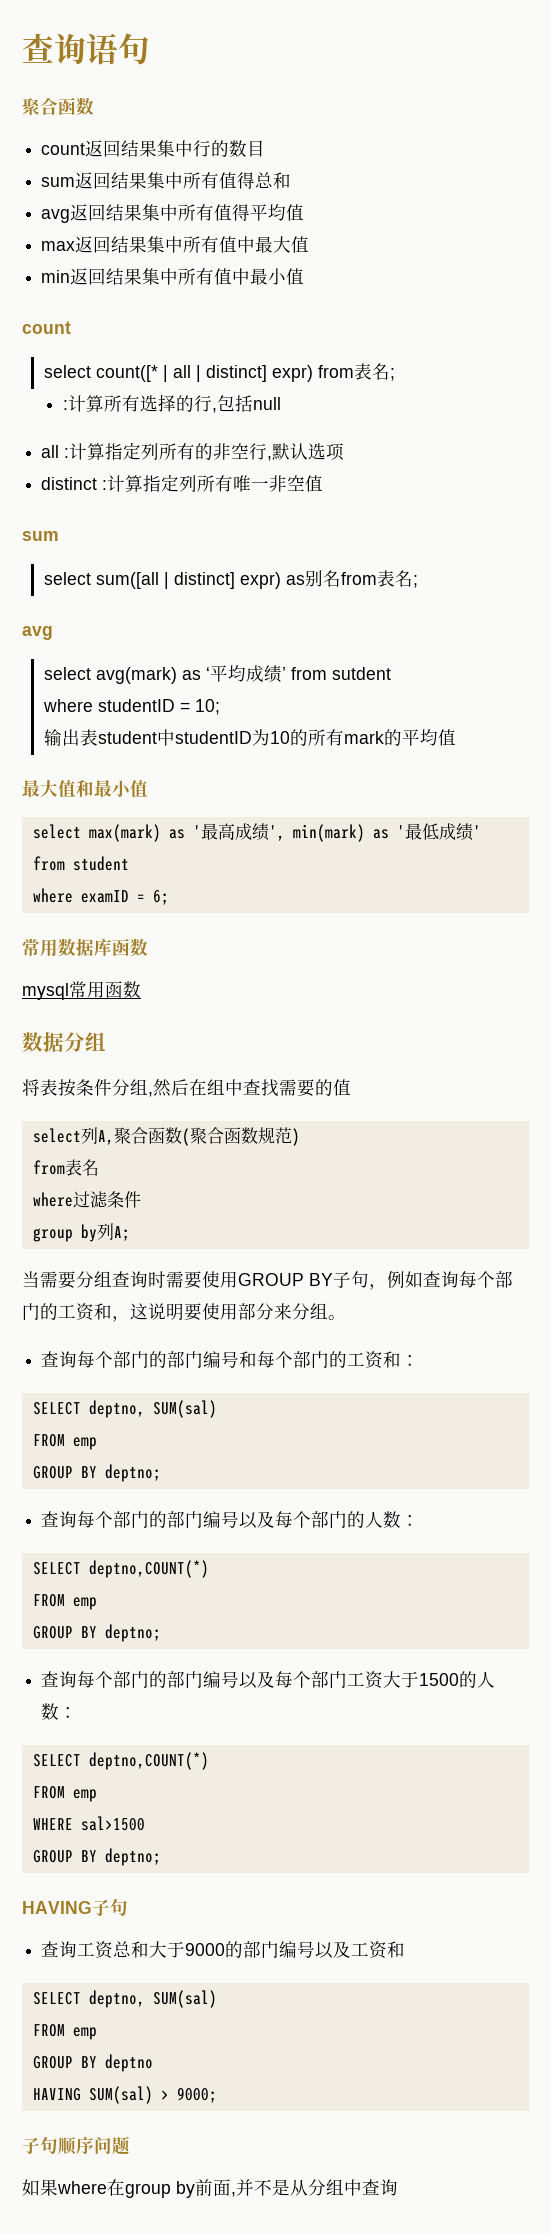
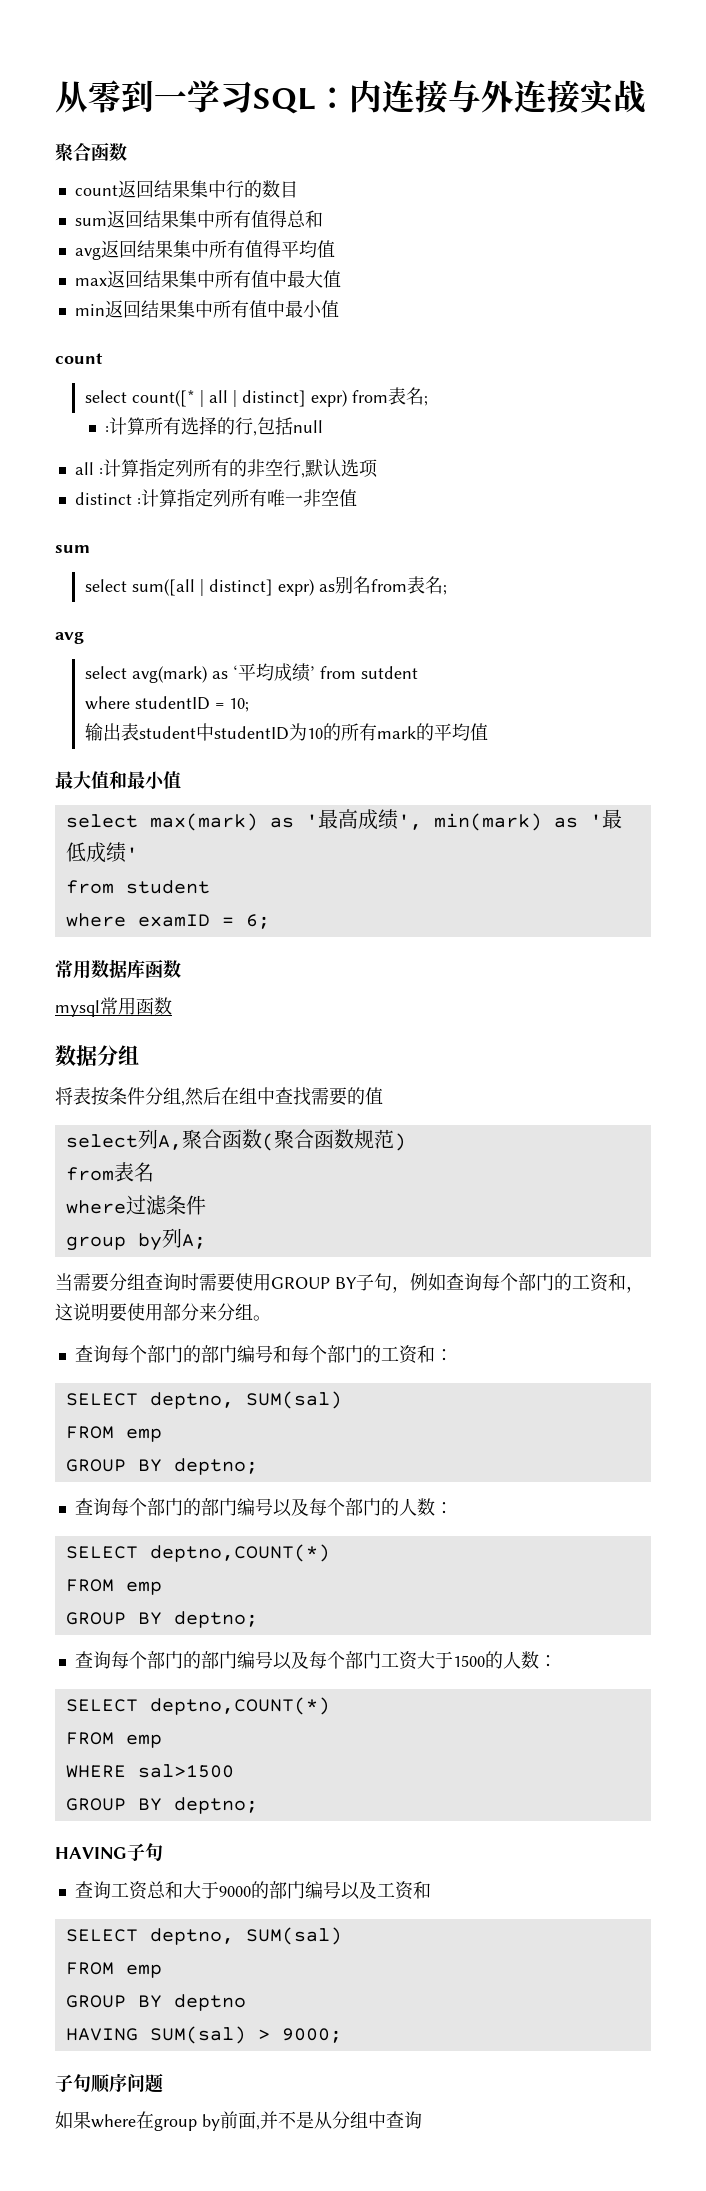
- 查询语句
+ 从零到一学习SQL：内连接与外连接实战

